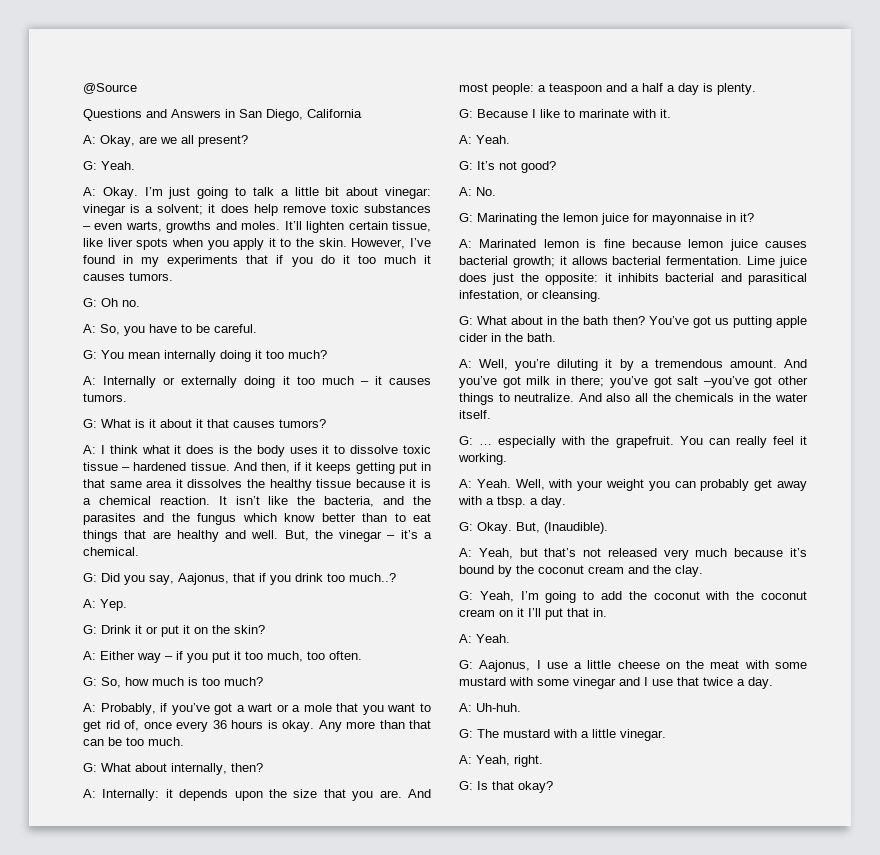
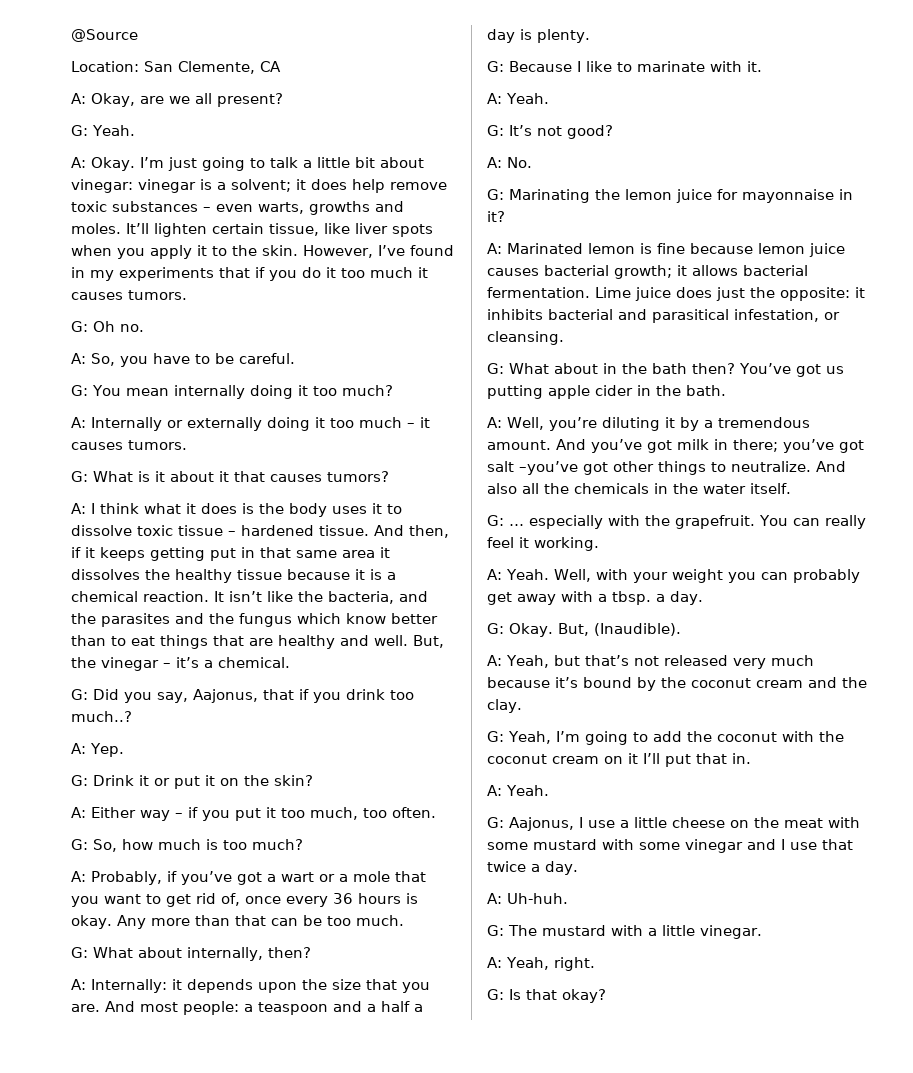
- Questions and Answers in San Diego, California
+ Location: San Clemente, CA

